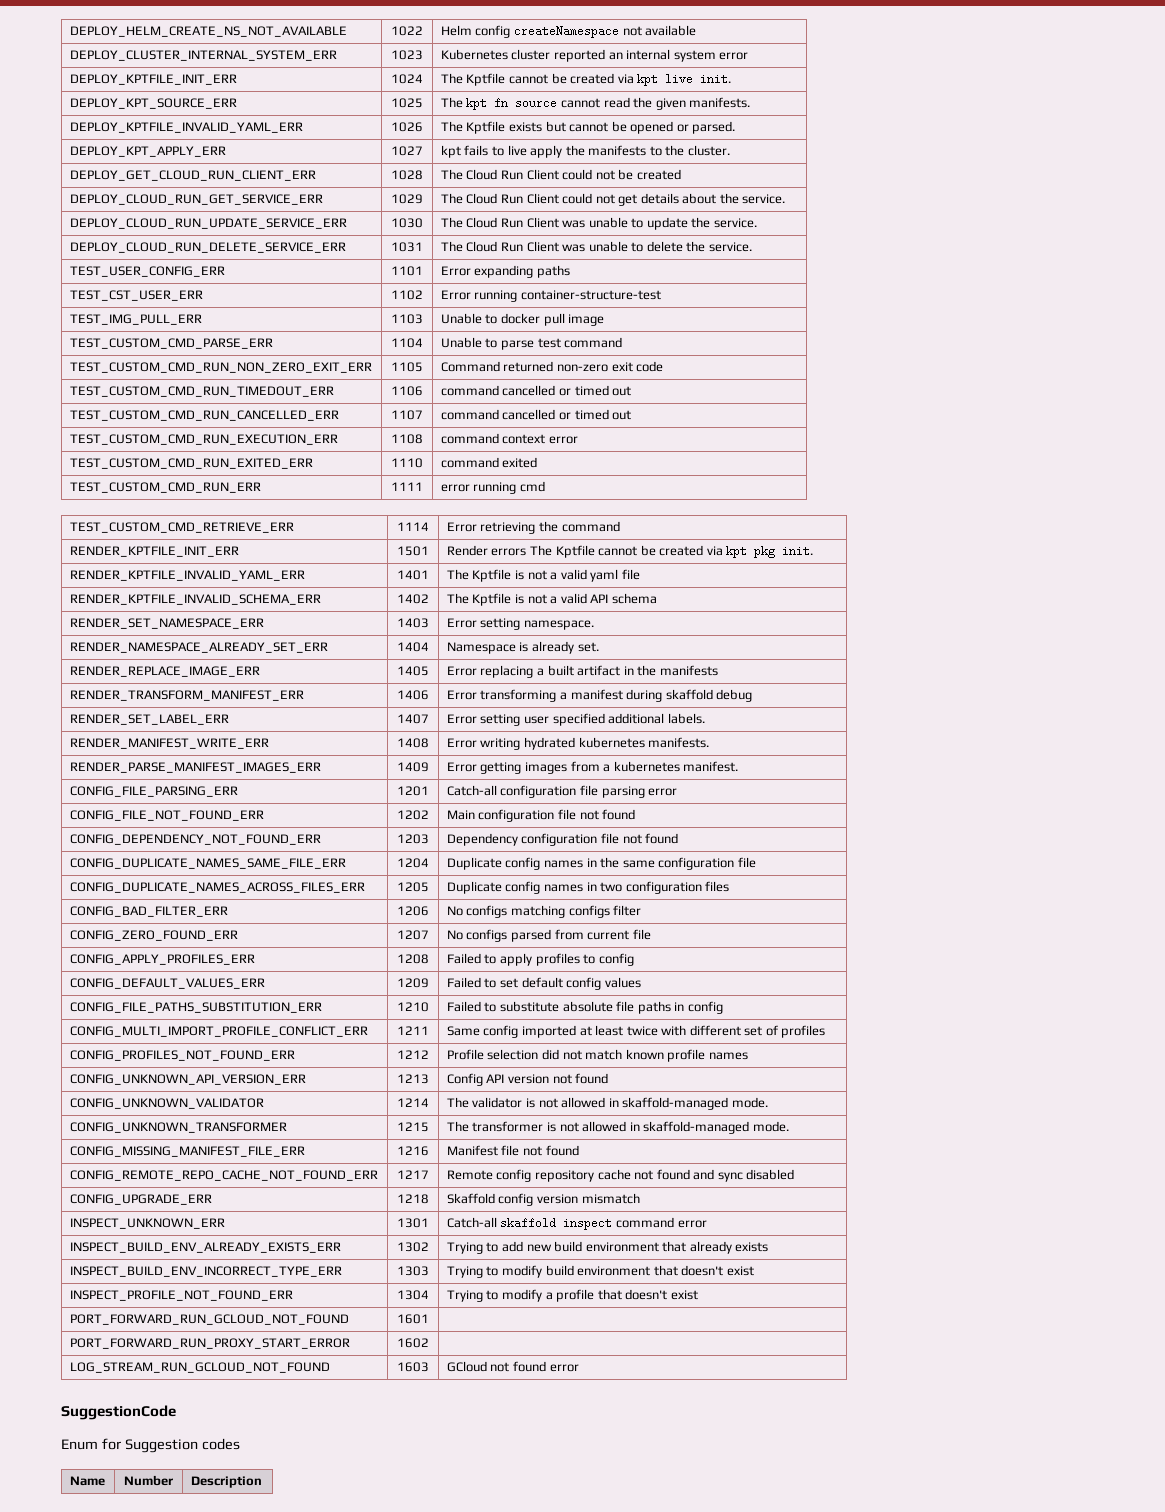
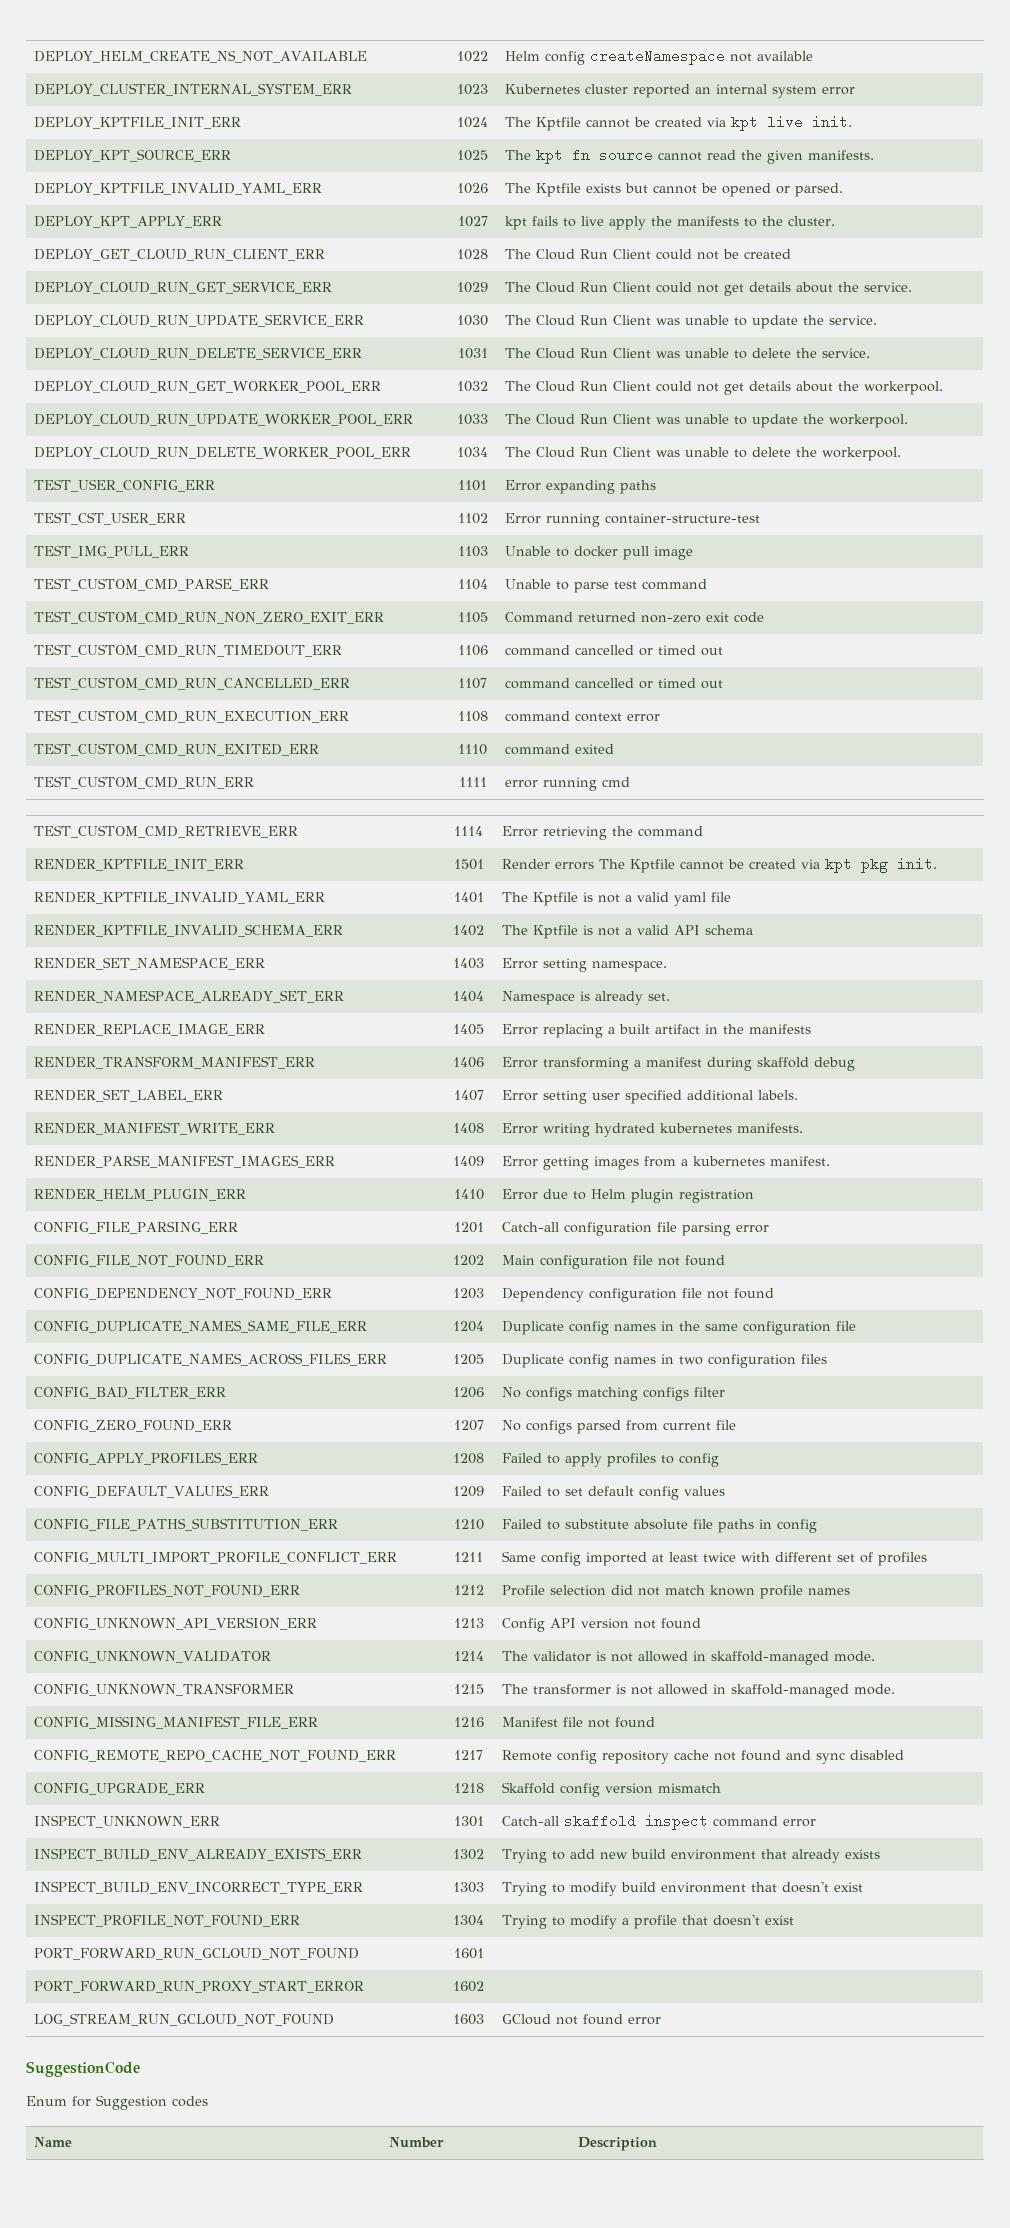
+ DEPLOY_CLOUD_RUN_GET_WORKER_POOL_ERR | 1032 | The Cloud Run Client could not get details about the workerpool.
+ DEPLOY_CLOUD_RUN_UPDATE_WORKER_POOL_ERR | 1033 | The Cloud Run Client was unable to update the workerpool.
+ DEPLOY_CLOUD_RUN_DELETE_WORKER_POOL_ERR | 1034 | The Cloud Run Client was unable to delete the workerpool.
+ RENDER_HELM_PLUGIN_ERR | 1410 | Error due to Helm plugin registration

